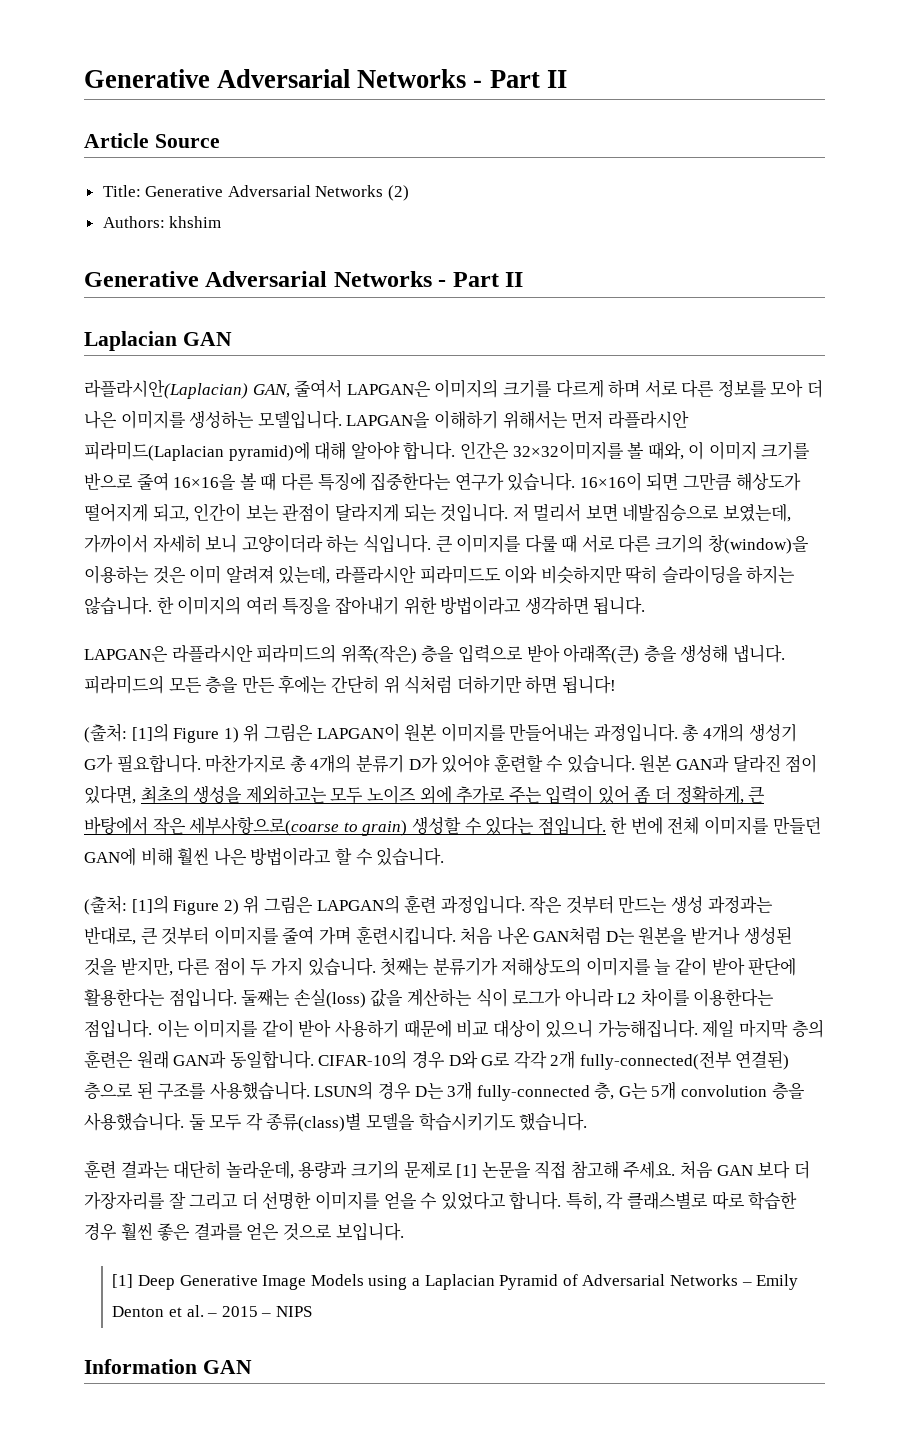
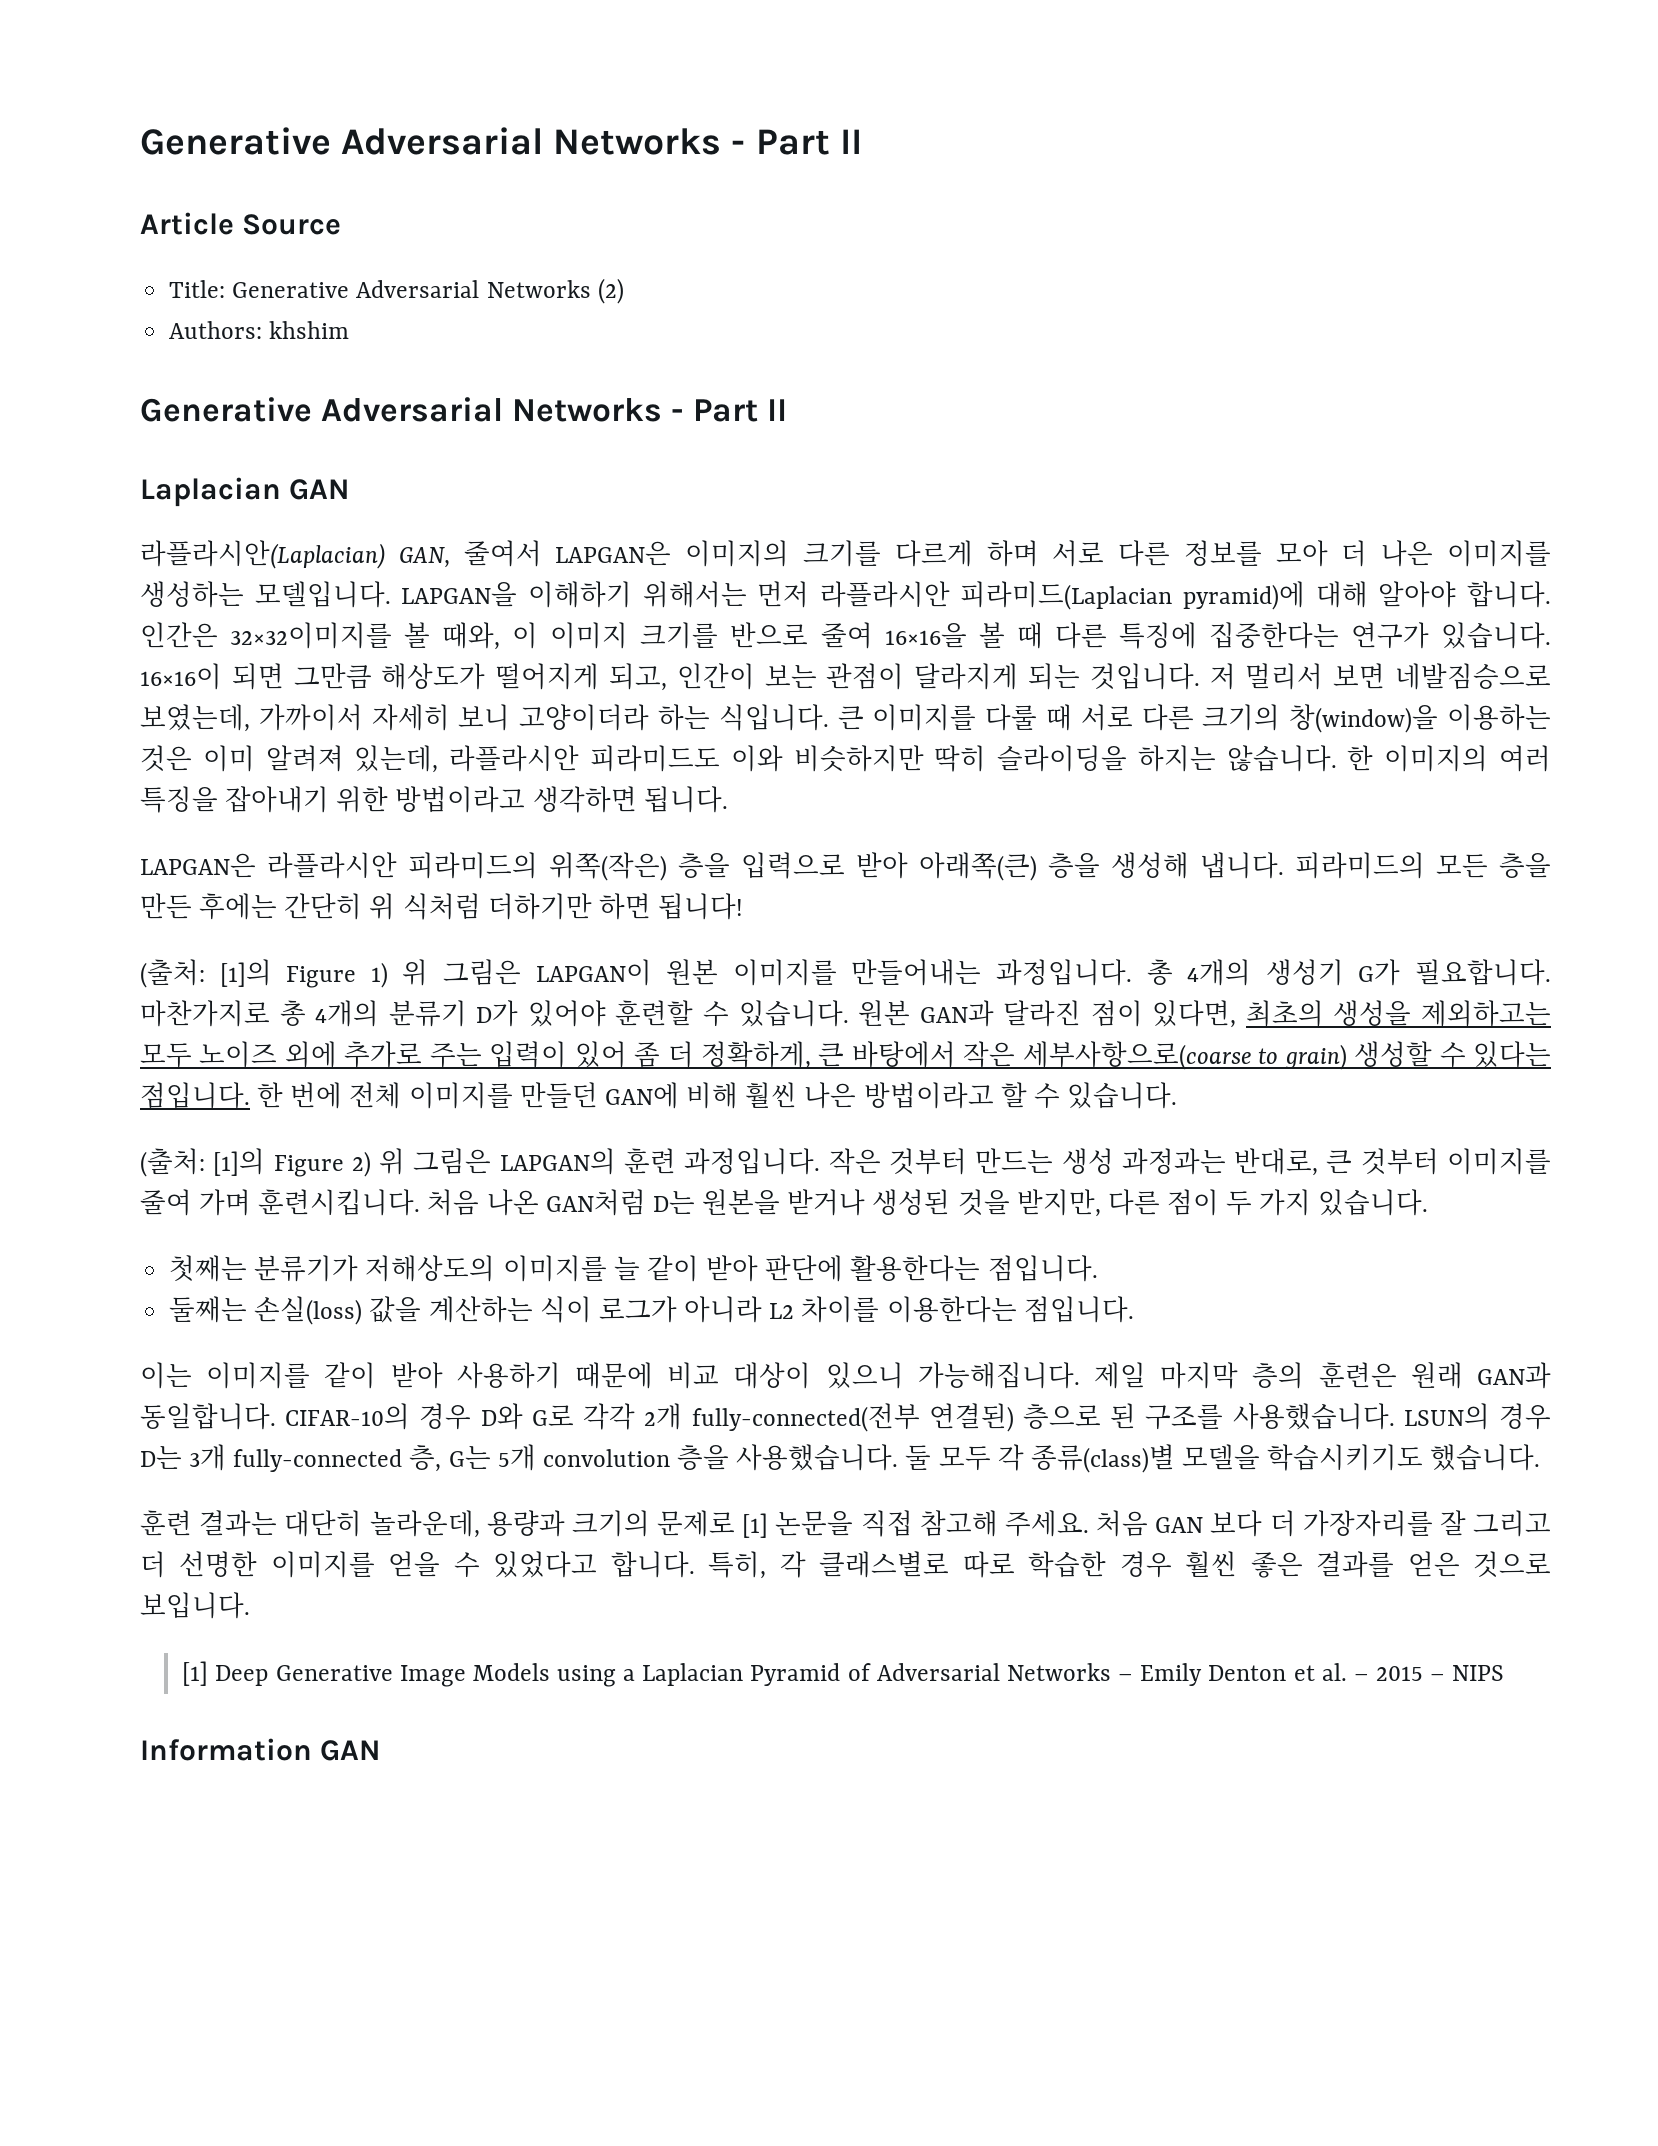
- 처음 나온 GAN처럼 D는 원본을 받거나 생성된 것을 받지만, 다른 점이 두 가지 있습니다. 첫째는 분류기가 저해상도의 이미지를 늘 같이 받아 판단에 활용한다는 점입니다. 둘째는 손실(loss) 값을 계산하는 식이 로그가 아니라 L2 차이를 이용한다는 점입니다. 이는 이미지를 같이 받아 사용하기 때문에 비교 대상이 있으니 가능해집니다.
+ 처음 나온 GAN처럼 D는 원본을 받거나 생성된 것을 받지만, 다른 점이 두 가지 있습니다.
+ 첫째는 분류기가 저해상도의 이미지를 늘 같이 받아 판단에 활용한다는 점입니다.
+ 둘째는 손실(loss) 값을 계산하는 식이 로그가 아니라 L2 차이를 이용한다는 점입니다.
+ 이는 이미지를 같이 받아 사용하기 때문에 비교 대상이 있으니 가능해집니다.

